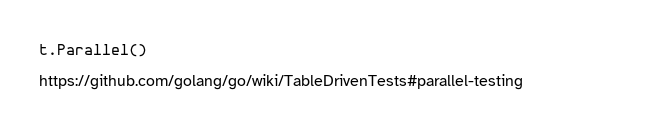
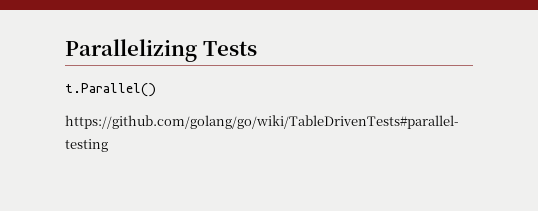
+ Parallelizing Tests

